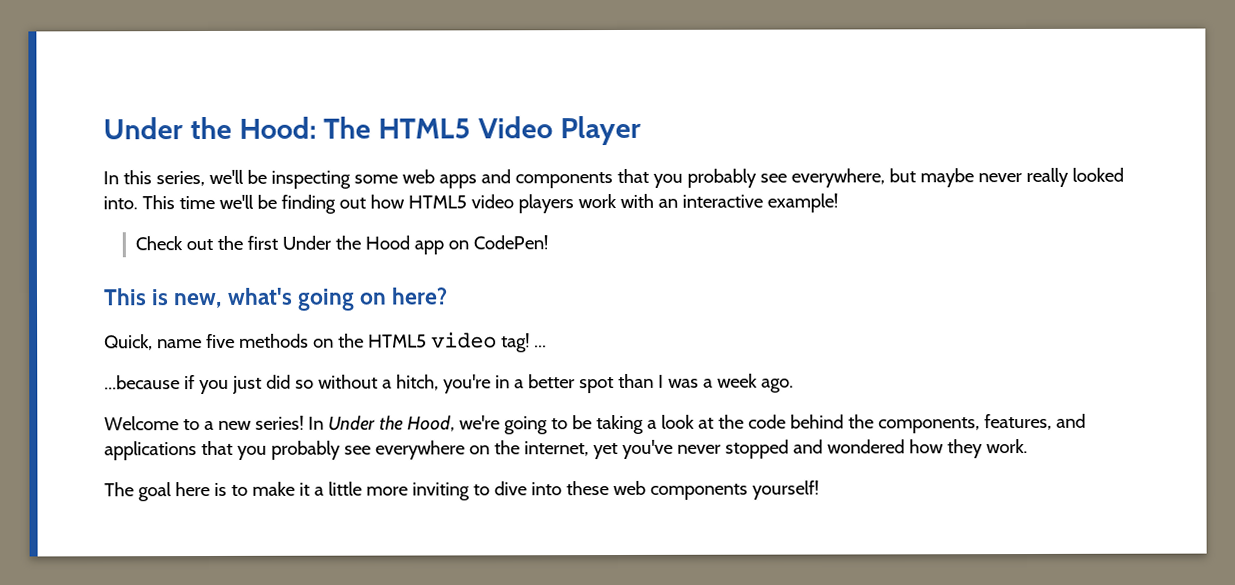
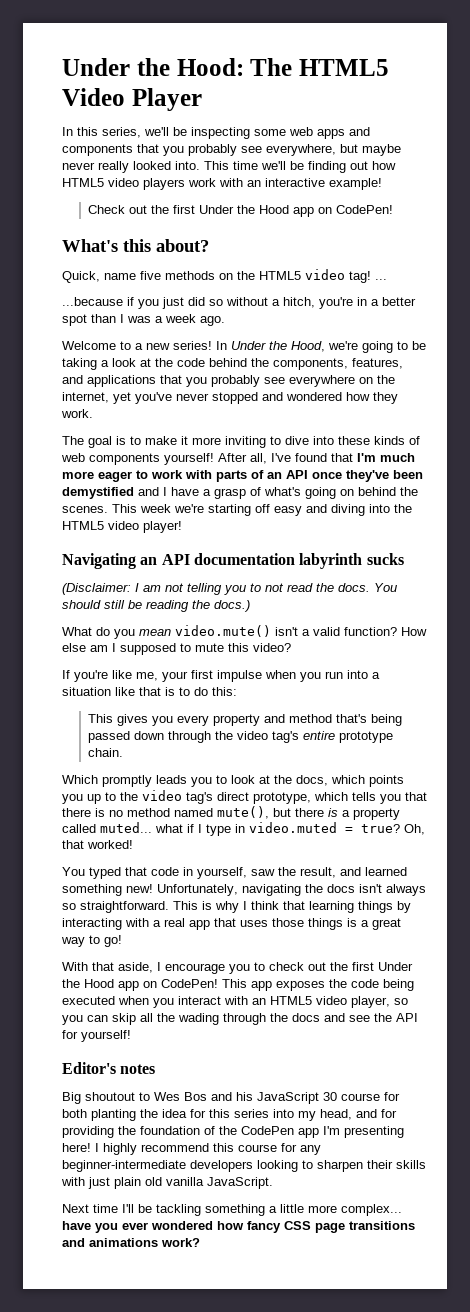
- This is new, what's going on here?
+ What's this about?
- The goal here is to make it a little more inviting to dive into these web components yourself!
+ The goal is to make it more inviting to dive into these kinds of web components yourself!
+ After all, I've found that I'm much more eager to work with parts of an API once they've been demystified and I have a grasp of what's going on behind the scenes. This week we're starting off easy and diving into the HTML5 video player!
+ Navigating an API documentation labyrinth sucks
+ (Disclaimer: I am not telling you to not read the docs. You should still be reading the docs.)
+ What do you mean video.mute() isn't a valid function? How else am I supposed to mute this video?
+ If you're like me, your first impulse when you run into a situation like that is to do this:
+ This gives you every property and method that's being passed down through the video tag's entire prototype chain.
+ Which promptly leads you to look at the docs, which points you up to the video tag's direct prototype, which tells you that there is no method named mute(), but there is a property called muted... what if I type in video.muted = true? Oh, that worked!
+ You typed that code in yourself, saw the result, and learned something new! Unfortunately, navigating the docs isn't always so straightforward. This is why I think that learning things by interacting with a real app that uses those things is a great way to go!
+ With that aside, I encourage you to check out the first Under the Hood app on CodePen! This app exposes the code being executed when you interact with an HTML5 video player, so you can skip all the wading through the docs and see the API for yourself!
+ Editor's notes
+ Big shoutout to Wes Bos and his JavaScript 30 course for both planting the idea for this series into my head, and for providing the foundation of the CodePen app I'm presenting here! I highly recommend this course for any beginner-intermediate developers looking to sharpen their skills with just plain old vanilla JavaScript.
+ Next time I'll be tackling something a little more complex... have you ever wondered how fancy CSS page transitions and animations work?

